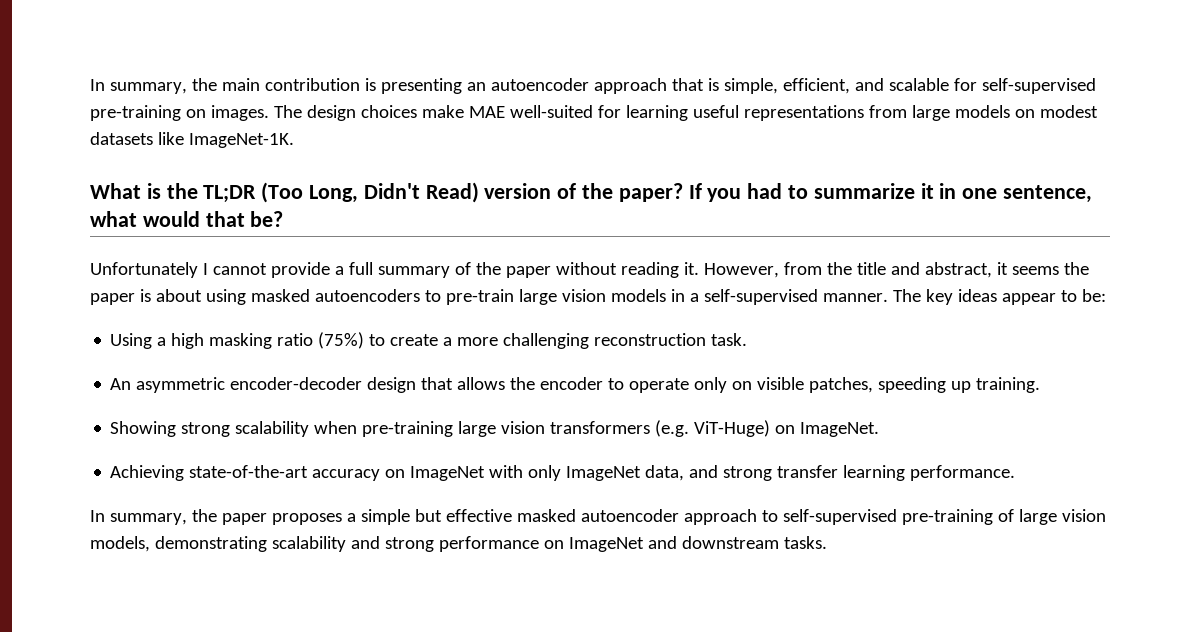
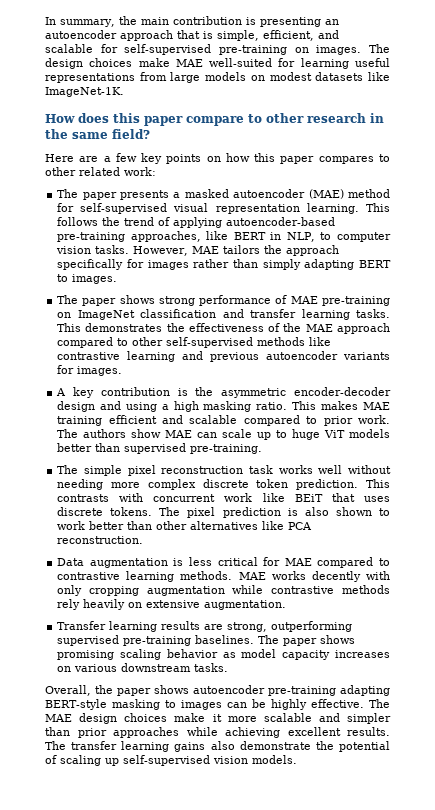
- What is the TL;DR (Too Long, Didn't Read) version of the paper? If you had to summarize it in one sentence, what would that be?
- Unfortunately I cannot provide a full summary of the paper without reading it. However, from the title and abstract, it seems the paper is about using masked autoencoders to pre-train large vision models in a self-supervised manner. The key ideas appear to be:
- Using a high masking ratio (75%) to create a more challenging reconstruction task.
- An asymmetric encoder-decoder design that allows the encoder to operate only on visible patches, speeding up training.
- Showing strong scalability when pre-training large vision transformers (e.g. ViT-Huge) on ImageNet.
- Achieving state-of-the-art accuracy on ImageNet with only ImageNet data, and strong transfer learning performance.
- In summary, the paper proposes a simple but effective masked autoencoder approach to self-supervised pre-training of large vision models, demonstrating scalability and strong performance on ImageNet and downstream tasks.
+ How does this paper compare to other research in the same field?
+ Here are a few key points on how this paper compares to other related work:
+ The paper presents a masked autoencoder (MAE) method for self-supervised visual representation learning. This follows the trend of applying autoencoder-based pre-training approaches, like BERT in NLP, to computer vision tasks. However, MAE tailors the approach specifically for images rather than simply adapting BERT to images.
+ The paper shows strong performance of MAE pre-training on ImageNet classification and transfer learning tasks. This demonstrates the effectiveness of the MAE approach compared to other self-supervised methods like contrastive learning and previous autoencoder variants for images.
+ A key contribution is the asymmetric encoder-decoder design and using a high masking ratio. This makes MAE training efficient and scalable compared to prior work. The authors show MAE can scale up to huge ViT models better than supervised pre-training.
+ The simple pixel reconstruction task works well without needing more complex discrete token prediction. This contrasts with concurrent work like BEiT that uses discrete tokens. The pixel prediction is also shown to work better than other alternatives like PCA reconstruction.
+ Data augmentation is less critical for MAE compared to contrastive learning methods. MAE works decently with only cropping augmentation while contrastive methods rely heavily on extensive augmentation.
+ Transfer learning results are strong, outperforming supervised pre-training baselines. The paper shows promising scaling behavior as model capacity increases on various downstream tasks.
+ Overall, the paper shows autoencoder pre-training adapting BERT-style masking to images can be highly effective. The MAE design choices make it more scalable and simpler than prior approaches while achieving excellent results. The transfer learning gains also demonstrate the potential of scaling up self-supervised vision models.

